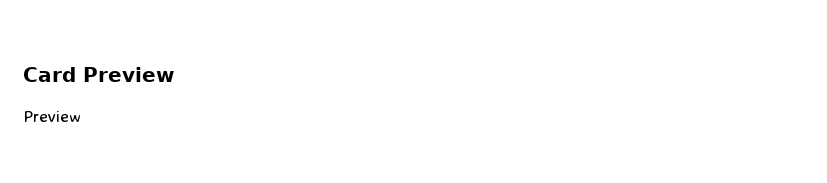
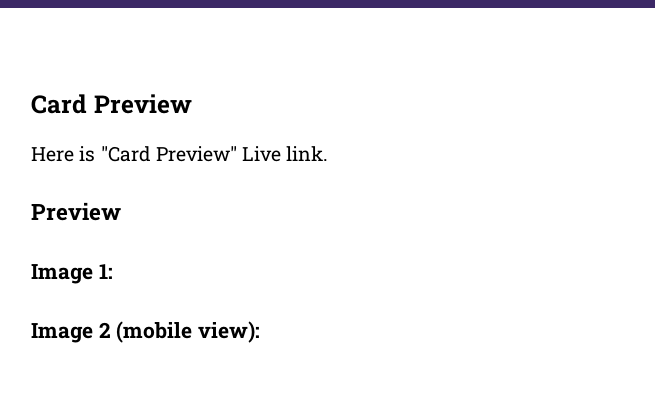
  Card Preview
+ Here is "Card Preview" Live link.
  Preview
+ Image 1:
+ Image 2 (mobile view):

